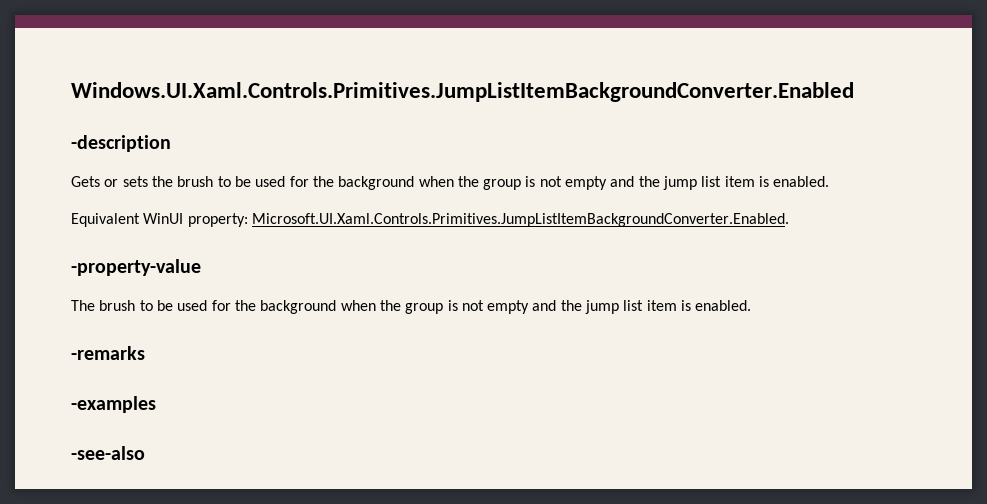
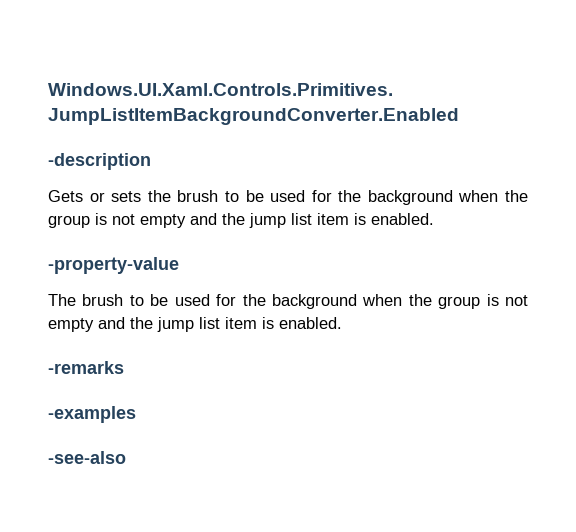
- Equivalent WinUI property: Microsoft.UI.Xaml.Controls.Primitives.JumpListItemBackgroundConverter.Enabled.

